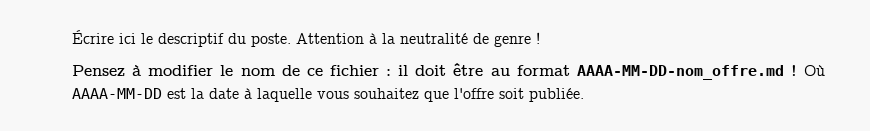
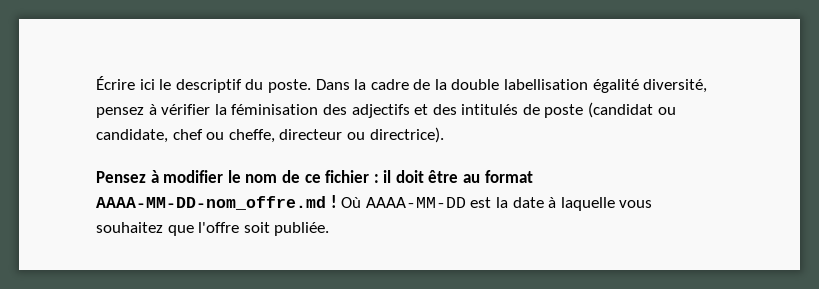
- Attention à la neutralité de genre !
+ Dans la cadre de la double labellisation égalité diversité, pensez à vérifier la féminisation des adjectifs et des intitulés de poste (candidat ou candidate, chef ou cheffe, directeur ou directrice).

